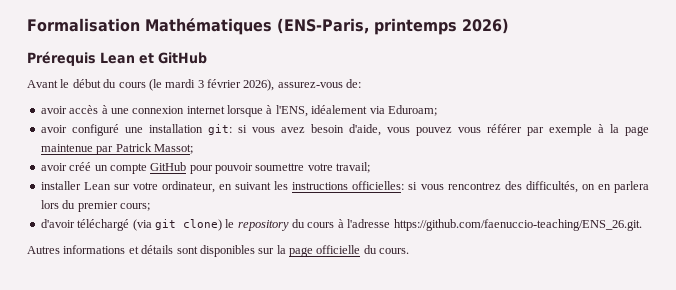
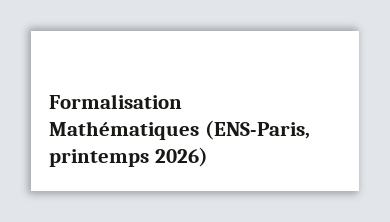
- Prérequis Lean et GitHub
- Avant le début du cours (le mardi 3 février 2026), assurez-vous de:
- avoir accès à une connexion internet lorsque à l'ENS, idéalement via Eduroam;
- avoir configuré une installation git: si vous avez besoin d'aide, vous pouvez vous référer par exemple à la page maintenue par Patrick Massot;
- avoir créé un compte GitHub pour pouvoir soumettre votre travail;
- installer Lean sur votre ordinateur, en suivant les instructions officielles: si vous rencontrez des difficultés, on en parlera lors du premier cours;
- d'avoir téléchargé (via git clone) le repository du cours à l'adresse https://github.com/faenuccio-teaching/ENS_26.git.
- Autres informations et détails sont disponibles sur la page officielle du cours.

